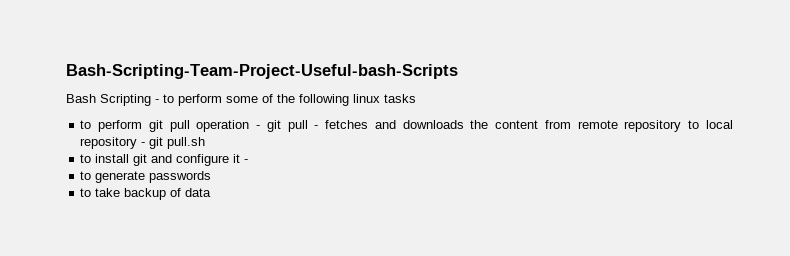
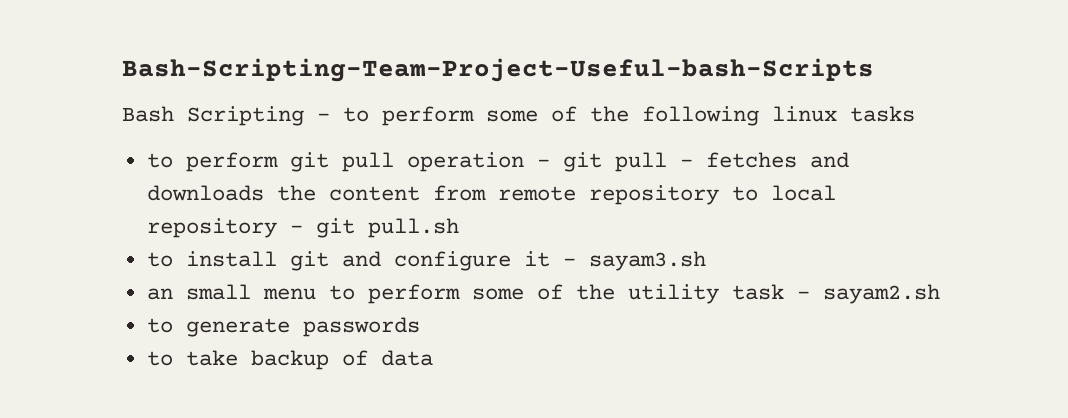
- to install git and configure it -
+ to install git and configure it - sayam3.sh
+ an small menu to perform some of the utility task - sayam2.sh

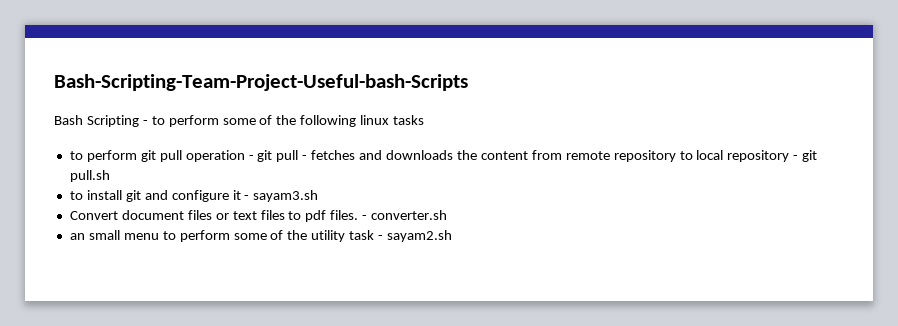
+ Convert document files or text files to pdf files. - converter.sh
- to generate passwords
- to take backup of data

